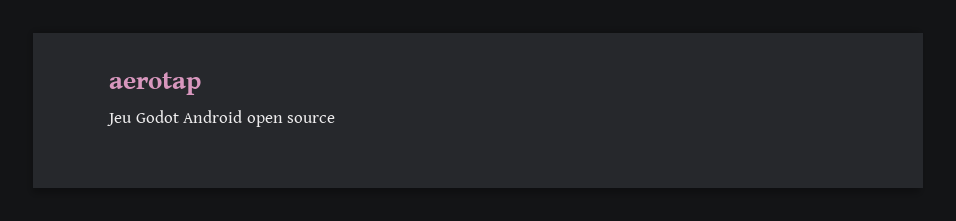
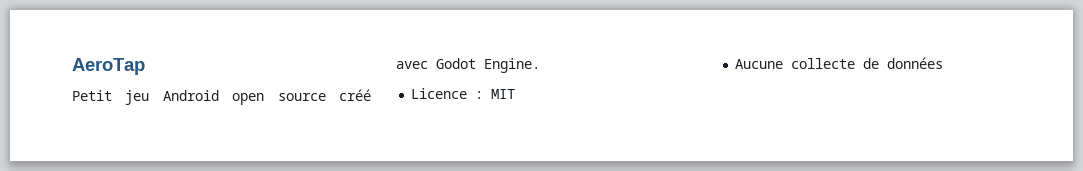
- aerotap
- Jeu Godot Android open source
+ AeroTap
+ Petit jeu Android open source créé avec Godot Engine.
+ Licence : MIT
+ Aucune collecte de données

